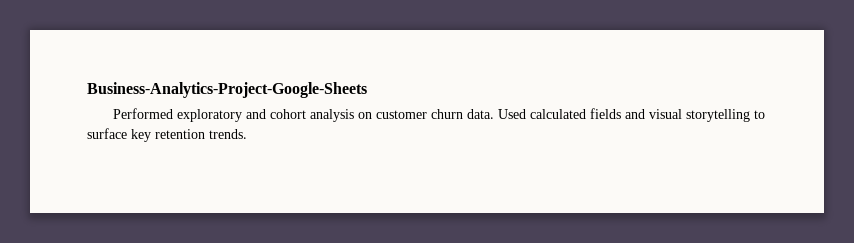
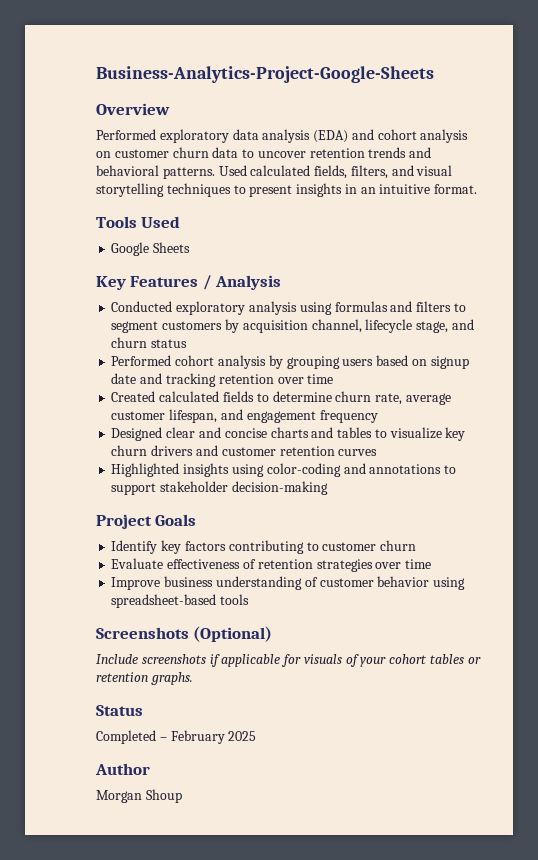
+ Overview
- Performed exploratory and cohort analysis on customer churn data. Used calculated fields and visual storytelling to surface key retention trends.
+ Performed exploratory data analysis (EDA) and cohort analysis on customer churn data to uncover retention trends and behavioral patterns. Used calculated fields, filters, and visual storytelling techniques to present insights in an intuitive format.
+ Tools Used
+ Google Sheets
+ Key Features / Analysis
+ Conducted exploratory analysis using formulas and filters to segment customers by acquisition channel, lifecycle stage, and churn status
+ Performed cohort analysis by grouping users based on signup date and tracking retention over time
+ Created calculated fields to determine churn rate, average customer lifespan, and engagement frequency
+ Designed clear and concise charts and tables to visualize key churn drivers and customer retention curves
+ Highlighted insights using color-coding and annotations to support stakeholder decision-making
+ Project Goals
+ Identify key factors contributing to customer churn
+ Evaluate effectiveness of retention strategies over time
+ Improve business understanding of customer behavior using spreadsheet-based tools
+ Screenshots (Optional)
+ Include screenshots if applicable for visuals of your cohort tables or retention graphs.
+ Status
+ Completed – February 2025
+ Author
+ Morgan Shoup

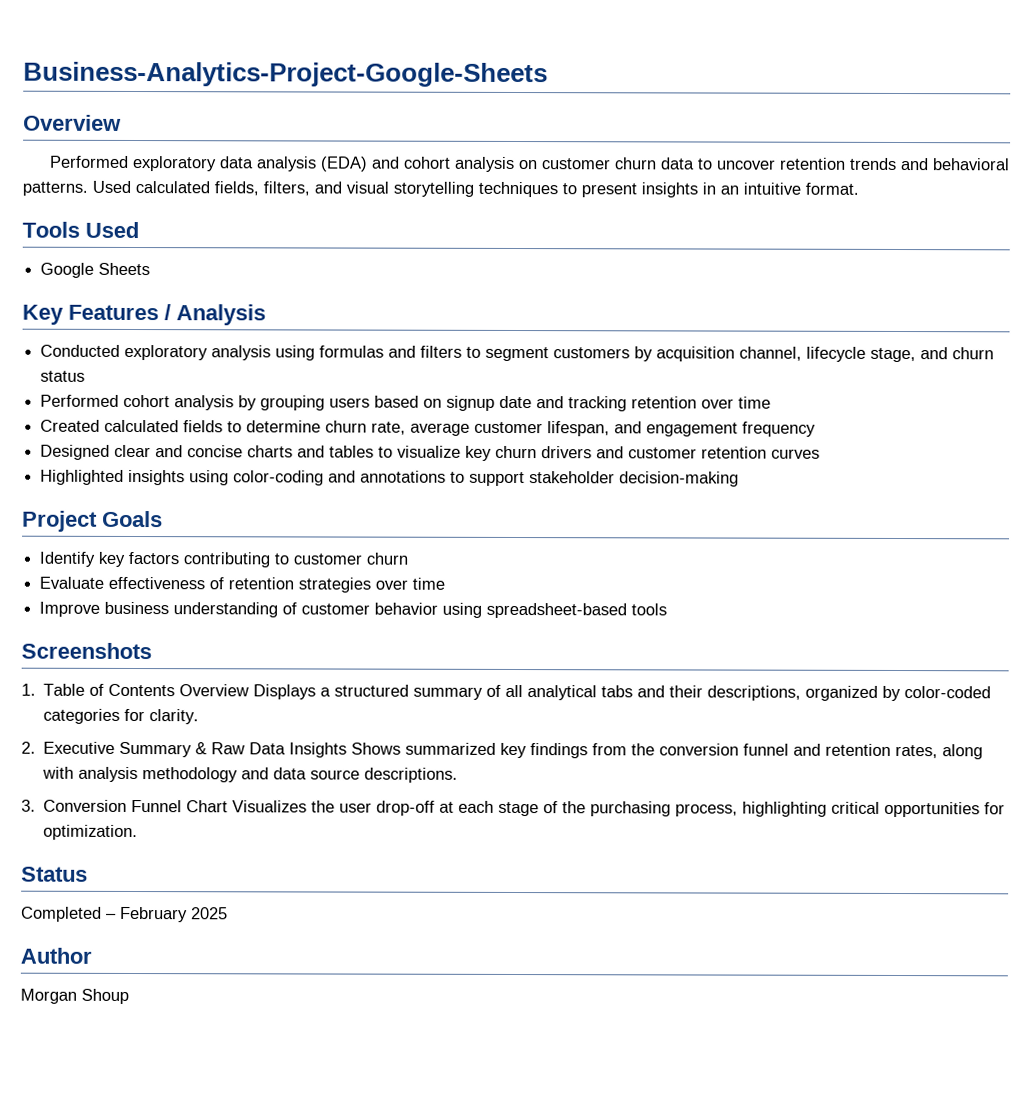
- Screenshots (Optional)
- Include screenshots if applicable for visuals of your cohort tables or retention graphs.
+ Screenshots
+ 1. Table of Contents Overview Displays a structured summary of all analytical tabs and their descriptions, organized by color-coded categories for clarity.
+ 2. Executive Summary & Raw Data Insights Shows summarized key findings from the conversion funnel and retention rates, along with analysis methodology and data source descriptions.
+ 3. Conversion Funnel Chart Visualizes the user drop-off at each stage of the purchasing process, highlighting critical opportunities for optimization.

